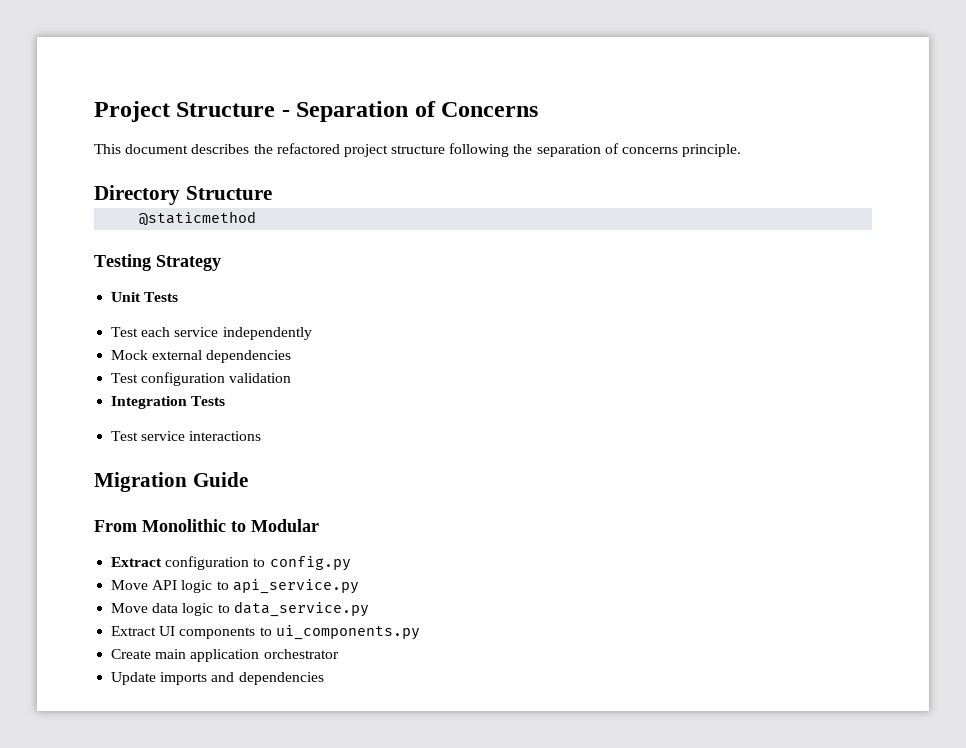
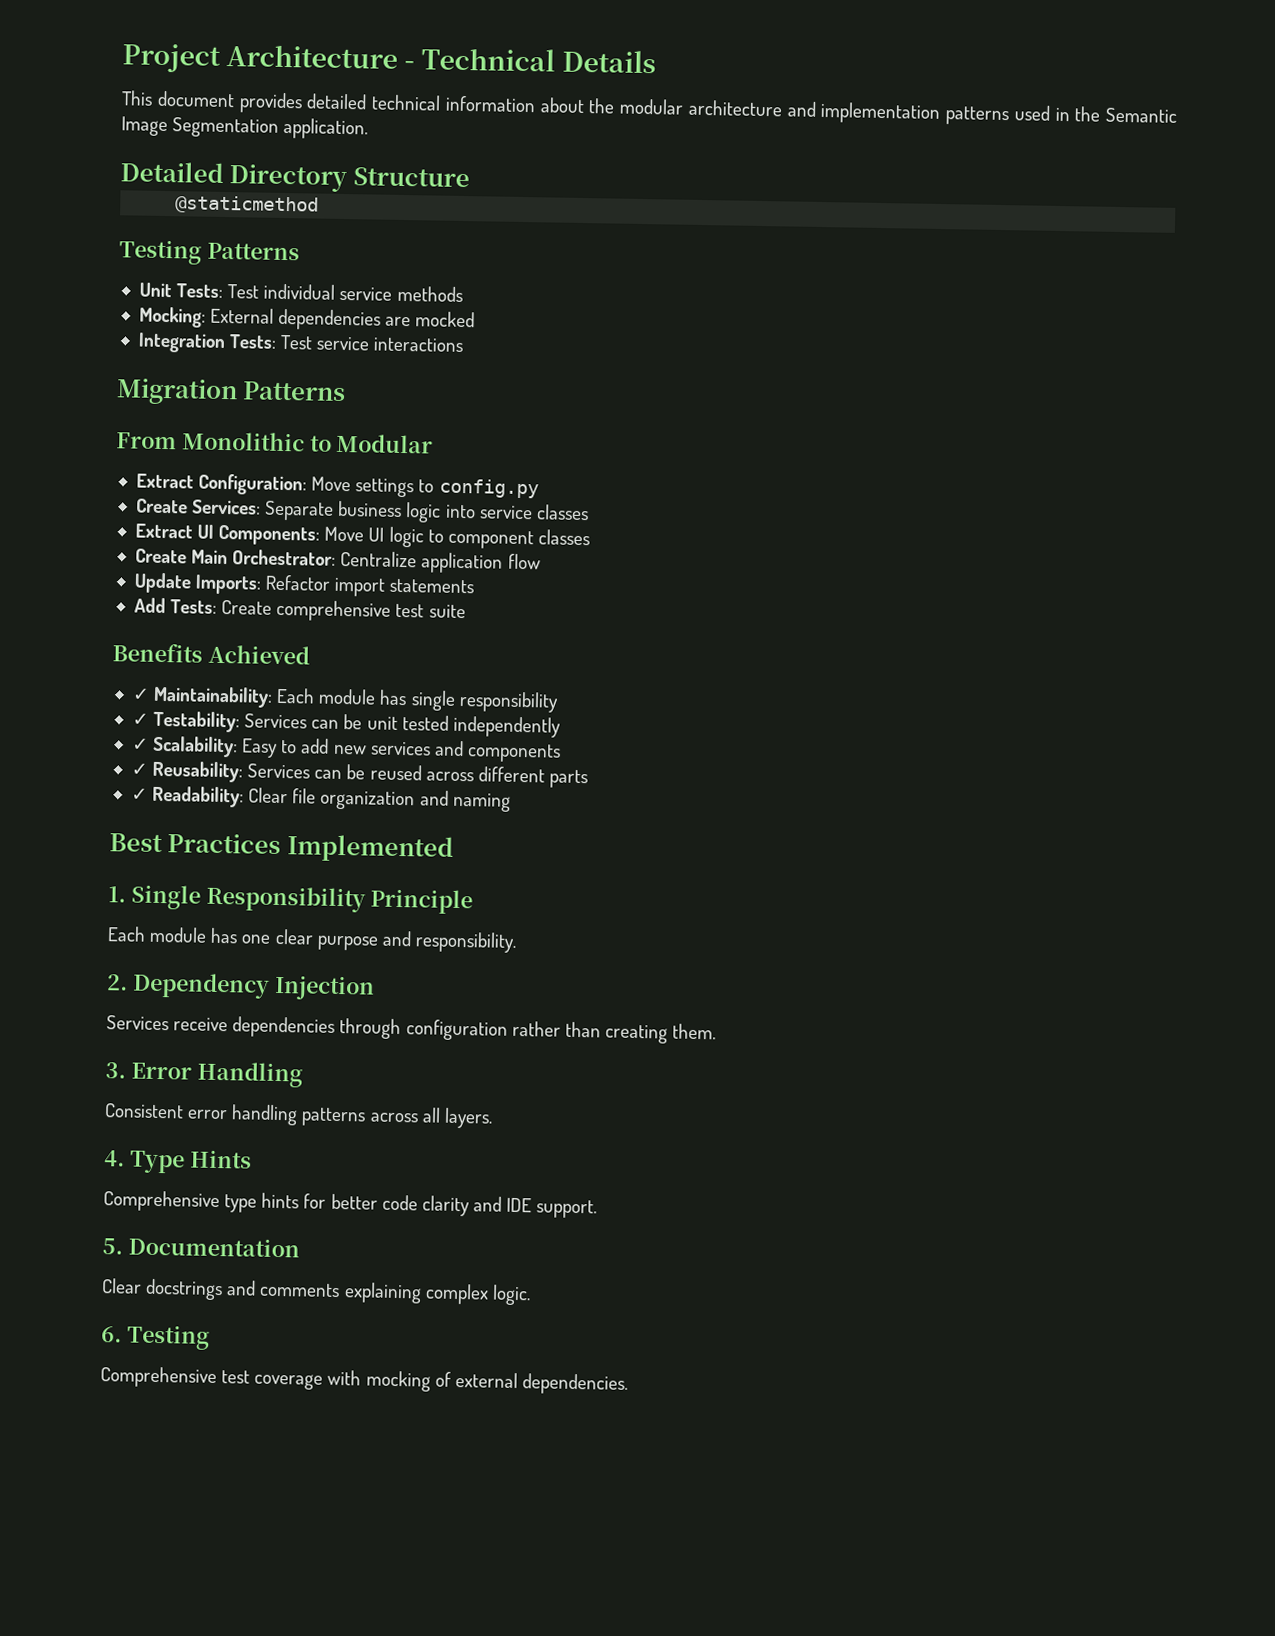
- Project Structure - Separation of Concerns
- This document describes the refactored project structure following the separation of concerns principle.
- Directory Structure
+ Project Architecture - Technical Details
+ This document provides detailed technical information about the modular architecture and implementation patterns used in the Semantic Image Segmentation application.
+ Detailed Directory Structure
- Testing Strategy
+ Testing Patterns
- Unit Tests
- Test each service independently
- Mock external dependencies
- Test configuration validation
+ Unit Tests: Test individual service methods
+ Mocking: External dependencies are mocked
- Integration Tests
- Test service interactions
+ Integration Tests: Test service interactions
- Migration Guide
+ Migration Patterns
- Extract configuration to config.py
+ Extract Configuration: Move settings to config.py
- Move API logic to api_service.py
- Move data logic to data_service.py
- Extract UI components to ui_components.py
- Create main application orchestrator
- Update imports and dependencies
+ Create Services: Separate business logic into service classes
+ Extract UI Components: Move UI logic to component classes
+ Create Main Orchestrator: Centralize application flow
+ Update Imports: Refactor import statements
+ Add Tests: Create comprehensive test suite
+ Benefits Achieved
+ ✓ Maintainability: Each module has single responsibility
+ ✓ Testability: Services can be unit tested independently
+ ✓ Scalability: Easy to add new services and components
+ ✓ Reusability: Services can be reused across different parts
+ ✓ Readability: Clear file organization and naming
+ Best Practices Implemented
+ 1. Single Responsibility Principle
+ Each module has one clear purpose and responsibility.
+ 2. Dependency Injection
+ Services receive dependencies through configuration rather than creating them.
+ 3. Error Handling
+ Consistent error handling patterns across all layers.
+ 4. Type Hints
+ Comprehensive type hints for better code clarity and IDE support.
+ 5. Documentation
+ Clear docstrings and comments explaining complex logic.
+ 6. Testing
+ Comprehensive test coverage with mocking of external dependencies.

